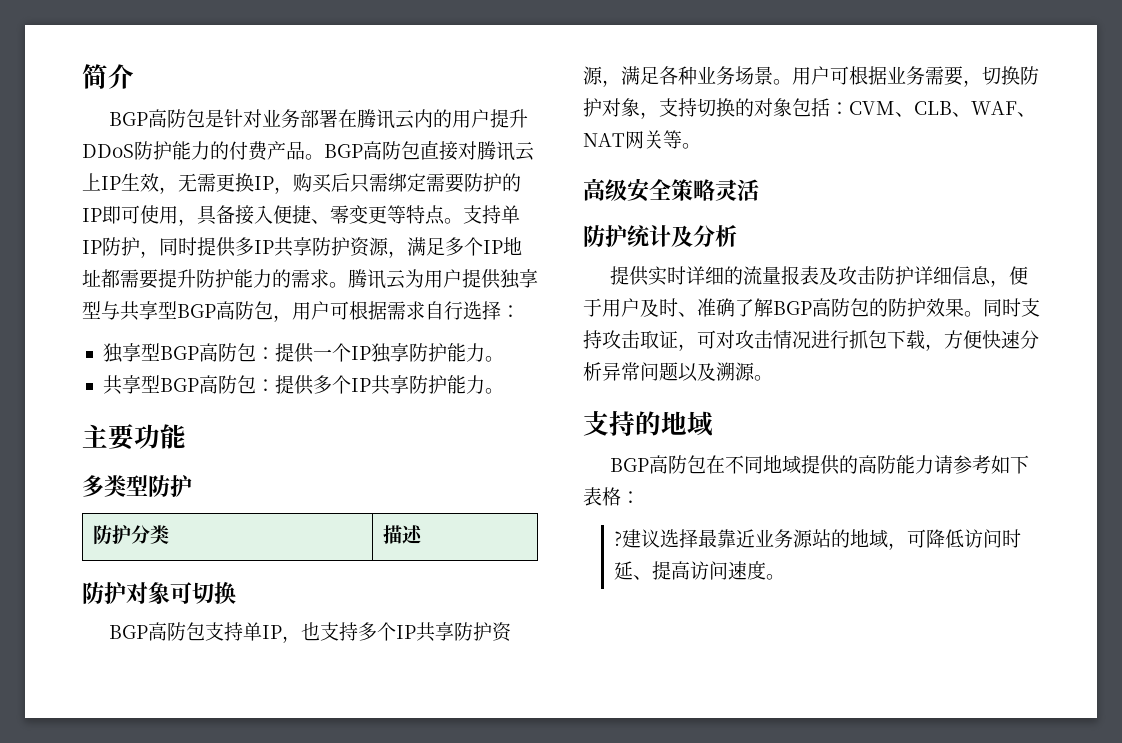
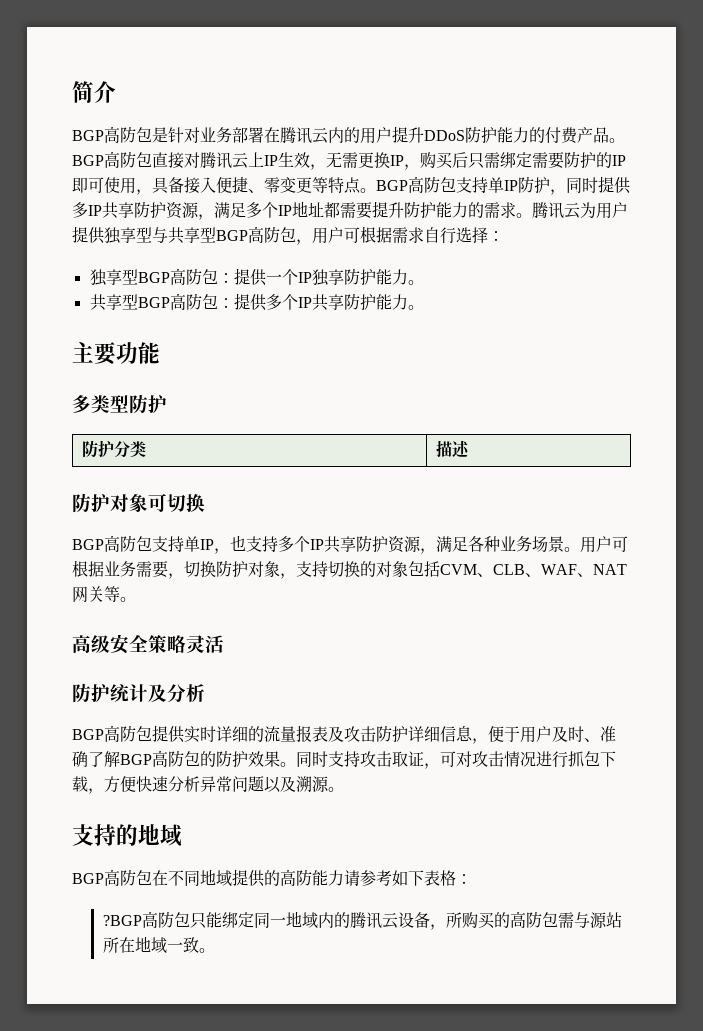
- 支持单IP防护，同时提供多IP共享防护资源，满足多个IP地址都需要提升防护能力的需求。
+ BGP高防包支持单IP防护，同时提供多IP共享防护资源，满足多个IP地址都需要提升防护能力的需求。
- 用户可根据业务需要，切换防护对象，支持切换的对象包括：CVM、CLB、WAF、NAT网关等。
+ 用户可根据业务需要，切换防护对象，支持切换的对象包括CVM、CLB、WAF、NAT网关等。
- 提供实时详细的流量报表及攻击防护详细信息，便于用户及时、准确了解BGP高防包的防护效果。
+ BGP高防包提供实时详细的流量报表及攻击防护详细信息，便于用户及时、准确了解BGP高防包的防护效果。
- ?建议选择最靠近业务源站的地域，可降低访问时延、提高访问速度。
+ ?BGP高防包只能绑定同一地域内的腾讯云设备，所购买的高防包需与源站所在地域一致。

